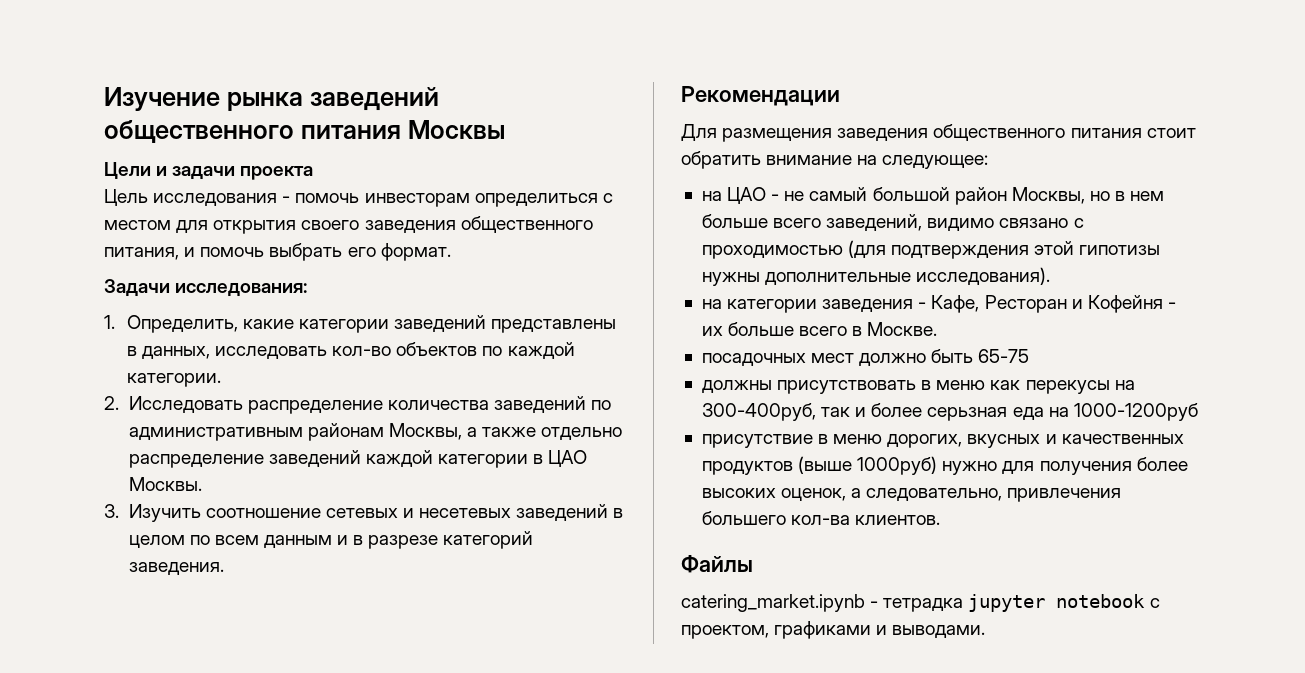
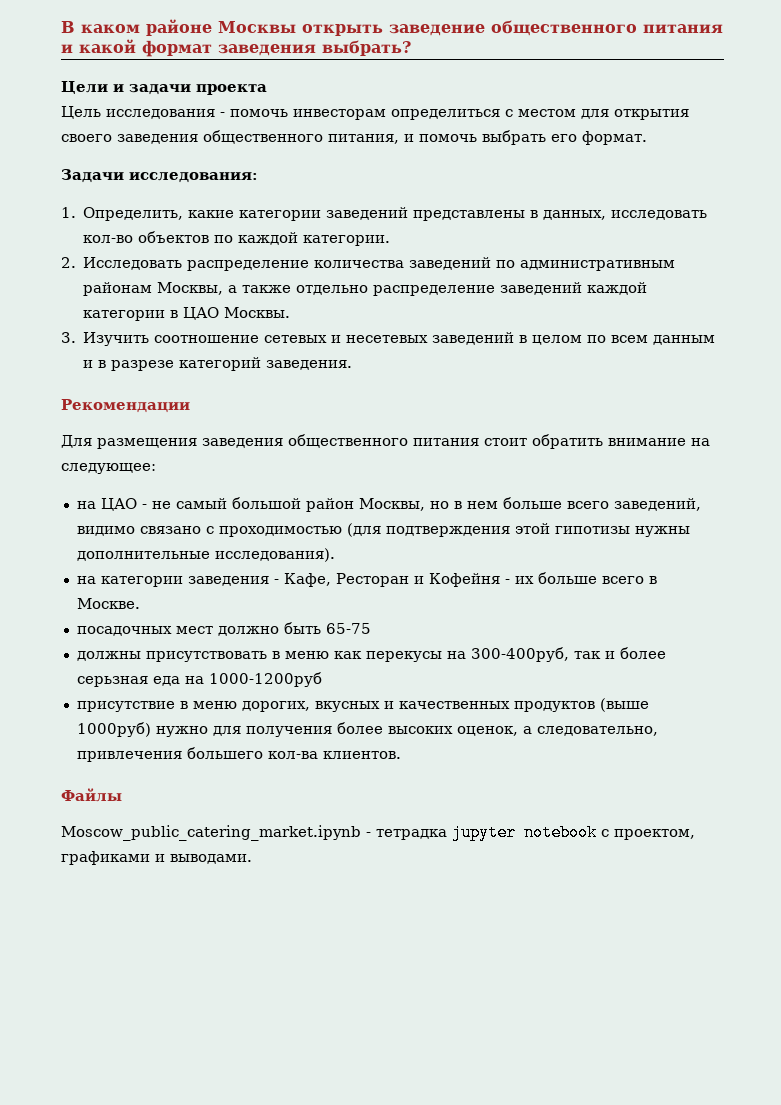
- Изучение рынка заведений общественного питания Москвы
+ В каком районе Москвы открыть заведение общественного питания и какой формат заведения выбрать?
- catering_market.ipynb - тетрадка jupyter notebook с проектом, графиками и выводами.
+ Moscow_public_catering_market.ipynb - тетрадка jupyter notebook с проектом, графиками и выводами.

